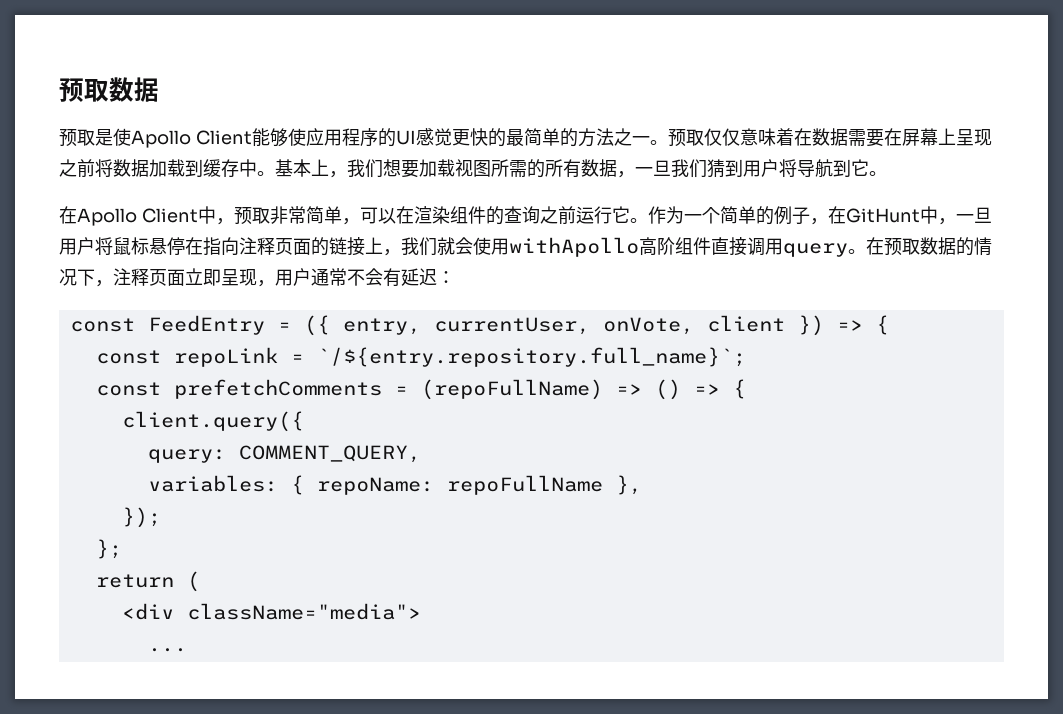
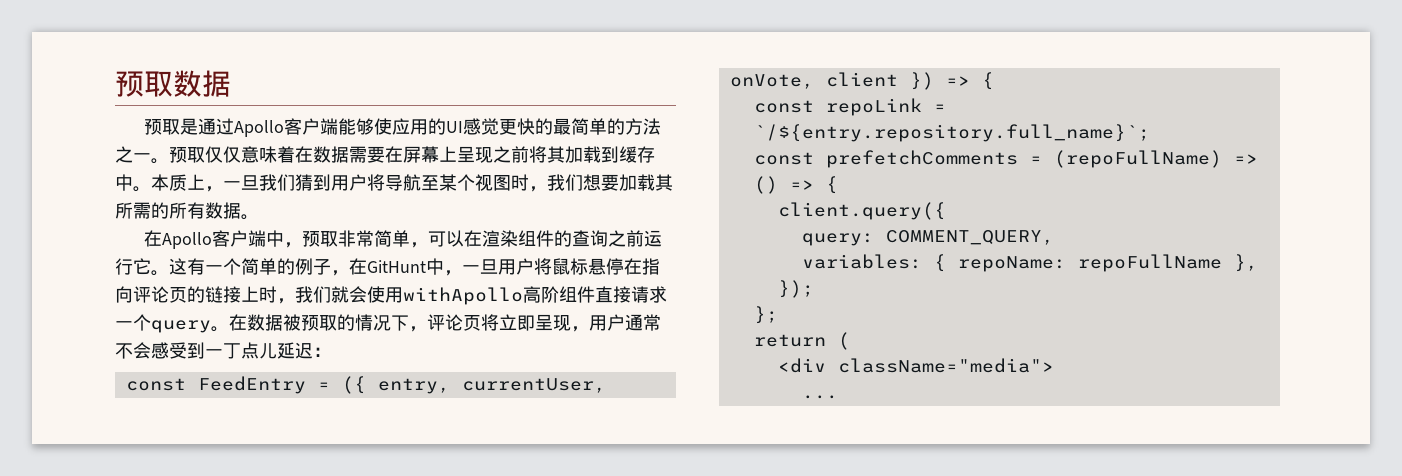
- 预取是使Apollo Client能够使应用程序的UI感觉更快的最简单的方法之一。
+ 预取是通过Apollo客户端能够使应用的UI感觉更快的最简单的方法之一。
- 预取仅仅意味着在数据需要在屏幕上呈现之前将数据加载到缓存中。
+ 预取仅仅意味着在数据需要在屏幕上呈现之前将其加载到缓存中。
- 基本上，我们想要加载视图所需的所有数据，一旦我们猜到用户将导航到它。
+ 本质上，一旦我们猜到用户将导航至某个视图时，我们想要加载其所需的所有数据。
- 在Apollo Client中，预取非常简单，可以在渲染组件的查询之前运行它。
+ 在Apollo客户端中，预取非常简单，可以在渲染组件的查询之前运行它。
- 作为一个简单的例子，在GitHunt中，一旦用户将鼠标悬停在指向注释页面的链接上，我们就会使用withApollo高阶组件直接调用query。在预取数据的情况下，注释页面立即呈现，用户通常不会有延迟：
+ 这有一个简单的例子，在GitHunt中，一旦用户将鼠标悬停在指向评论页的链接上时，我们就会使用withApollo高阶组件直接请求一个query。在数据被预取的情况下，评论页将立即呈现，用户通常不会感受到一丁点儿延迟：

